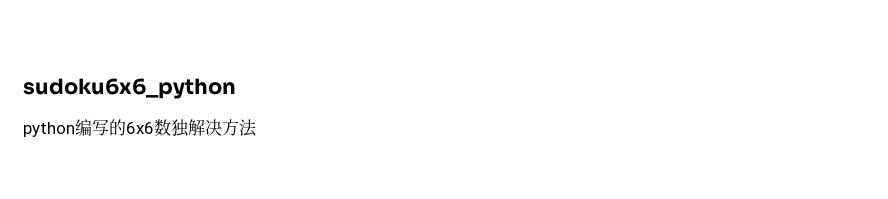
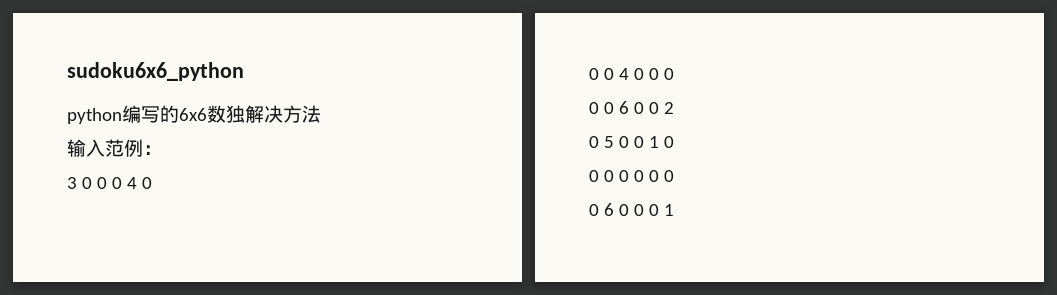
+ 输入范例：
+ 3 0 0 0 4 0
+ 0 0 4 0 0 0
+ 0 0 6 0 0 2
+ 0 5 0 0 1 0
+ 0 0 0 0 0 0
+ 0 6 0 0 0 1

